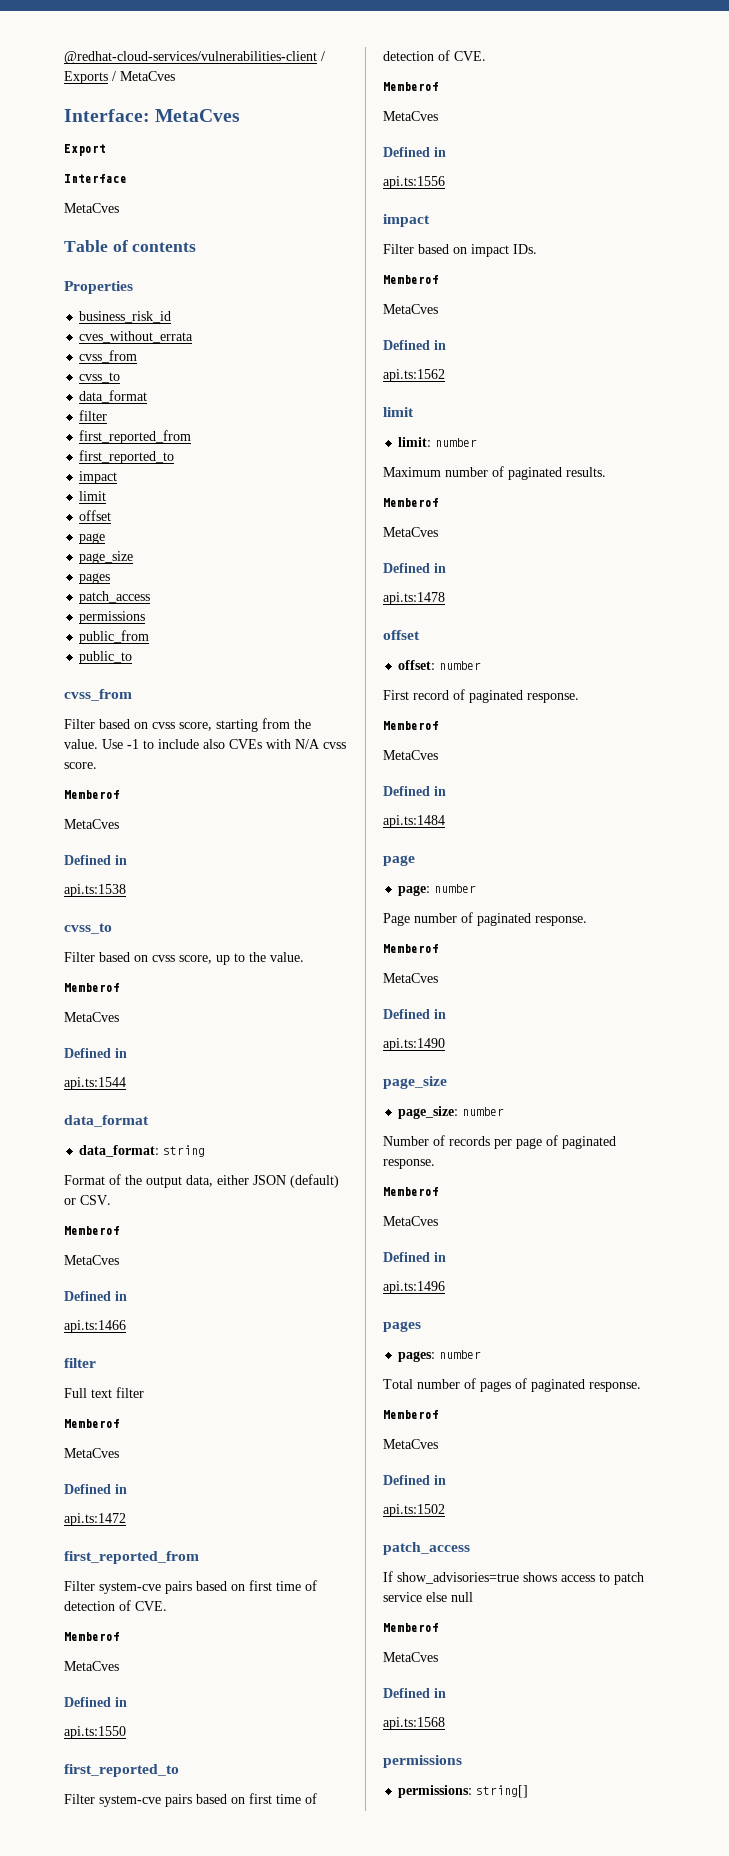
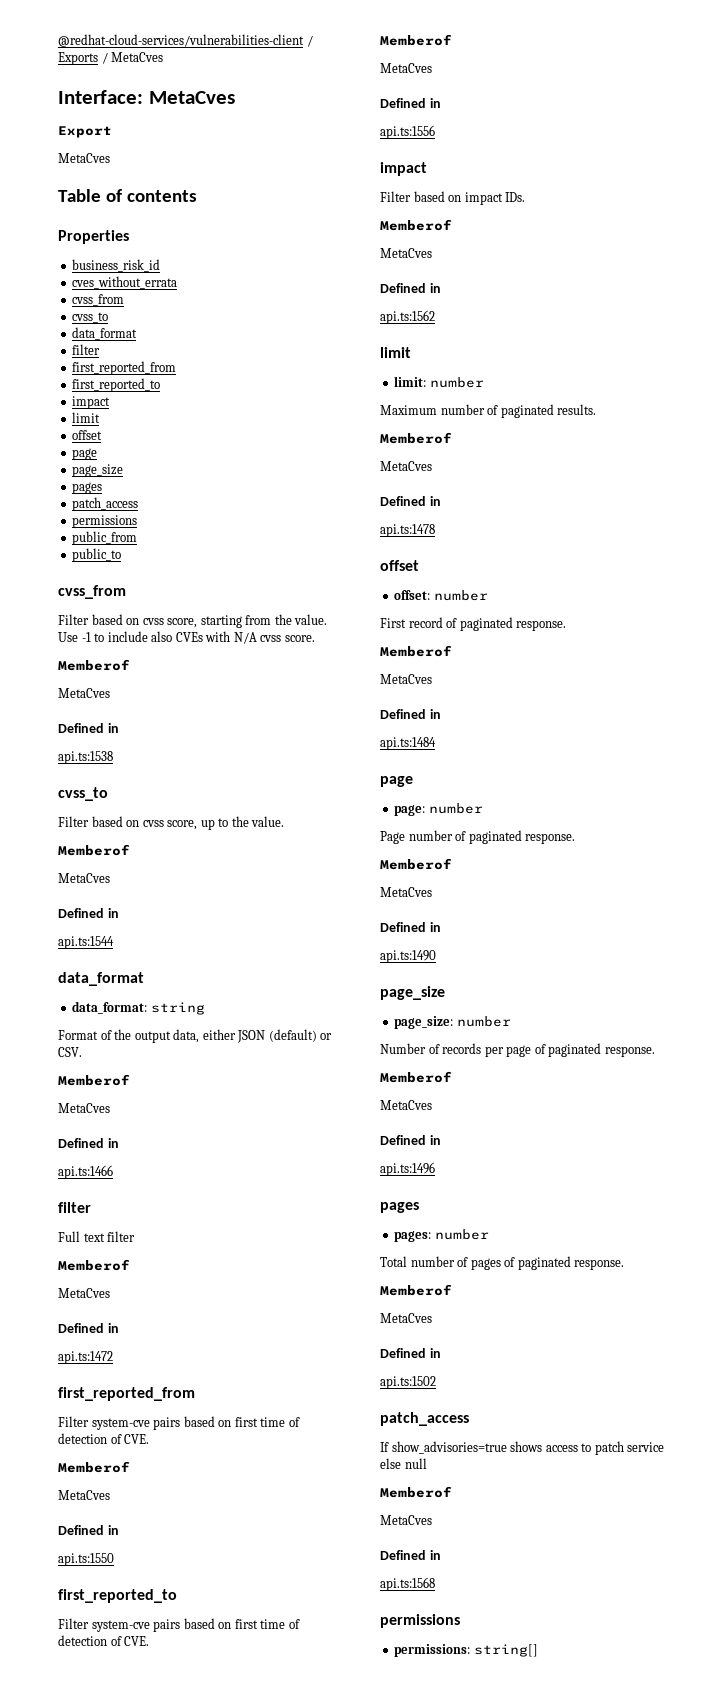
- Interface

